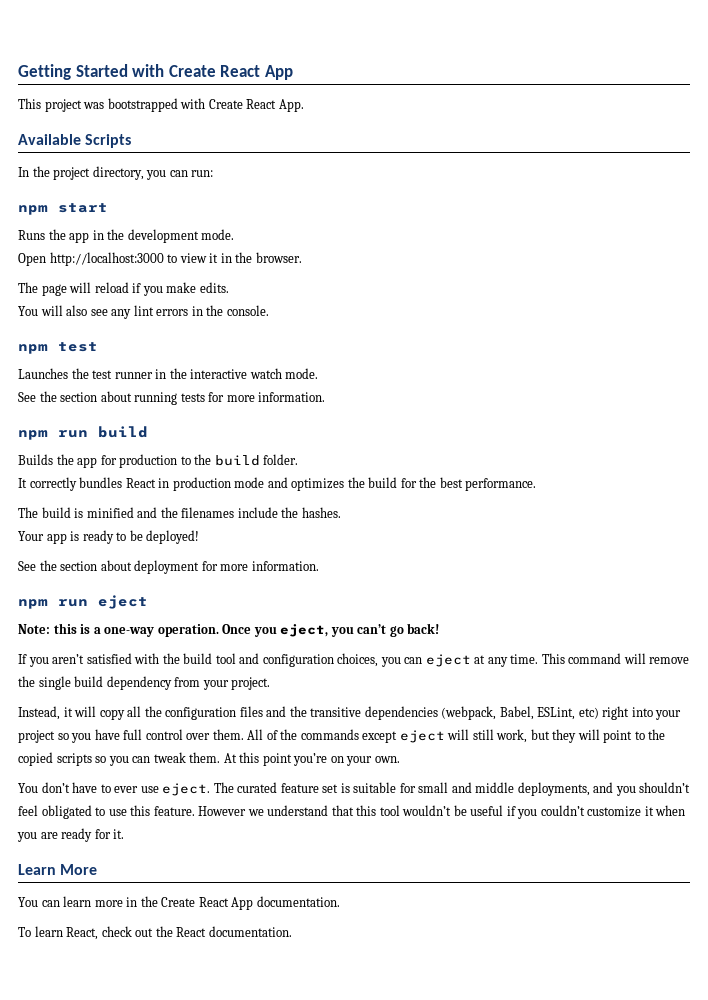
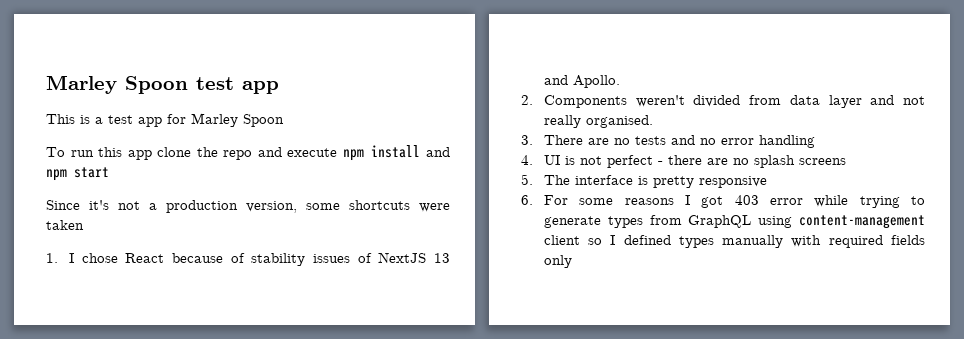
- Getting Started with Create React App
- This project was bootstrapped with Create React App.
- Available Scripts
- In the project directory, you can run:
- npm start
- Runs the app in the development mode.
- Open http://localhost:3000 to view it in the browser.
- The page will reload if you make edits.
- You will also see any lint errors in the console.
- npm test
- Launches the test runner in the interactive watch mode.
- See the section about running tests for more information.
- npm run build
- Builds the app for production to the build folder.
- It correctly bundles React in production mode and optimizes the build for the best performance.
- The build is minified and the filenames include the hashes.
- Your app is ready to be deployed!
- See the section about deployment for more information.
- npm run eject
- Note: this is a one-way operation. Once you eject, you can’t go back!
- If you aren’t satisfied with the build tool and configuration choices, you can eject at any time. This command will remove the single build dependency from your project.
- Instead, it will copy all the configuration files and the transitive dependencies (webpack, Babel, ESLint, etc) right into your project so you have full control over them. All of the commands except eject will still work, but they will point to the copied scripts so you can tweak them. At this point you’re on your own.
- You don’t have to ever use eject. The curated feature set is suitable for small and middle deployments, and you shouldn’t feel obligated to use this feature. However we understand that this tool wouldn’t be useful if you couldn’t customize it when you are ready for it.
- Learn More
- You can learn more in the Create React App documentation.
- To learn React, check out the React documentation.
+ Marley Spoon test app
+ This is a test app for Marley Spoon
+ To run this app clone the repo and execute npm install and npm start
+ Since it's not a production version, some shortcuts were taken
+ 1. I chose React because of stability issues of NextJS 13 and Apollo.
+ 2. Components weren't divided from data layer and not really organised.
+ 3. There are no tests and no error handling
+ 4. UI is not perfect - there are no splash screens
+ 5. The interface is pretty responsive
+ 6. For some reasons I got 403 error while trying to generate types from GraphQL using content-management client so I defined types manually with required fields only

